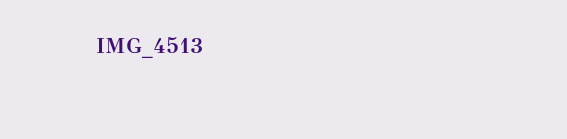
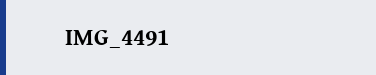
- IMG_4513
+ IMG_4491

